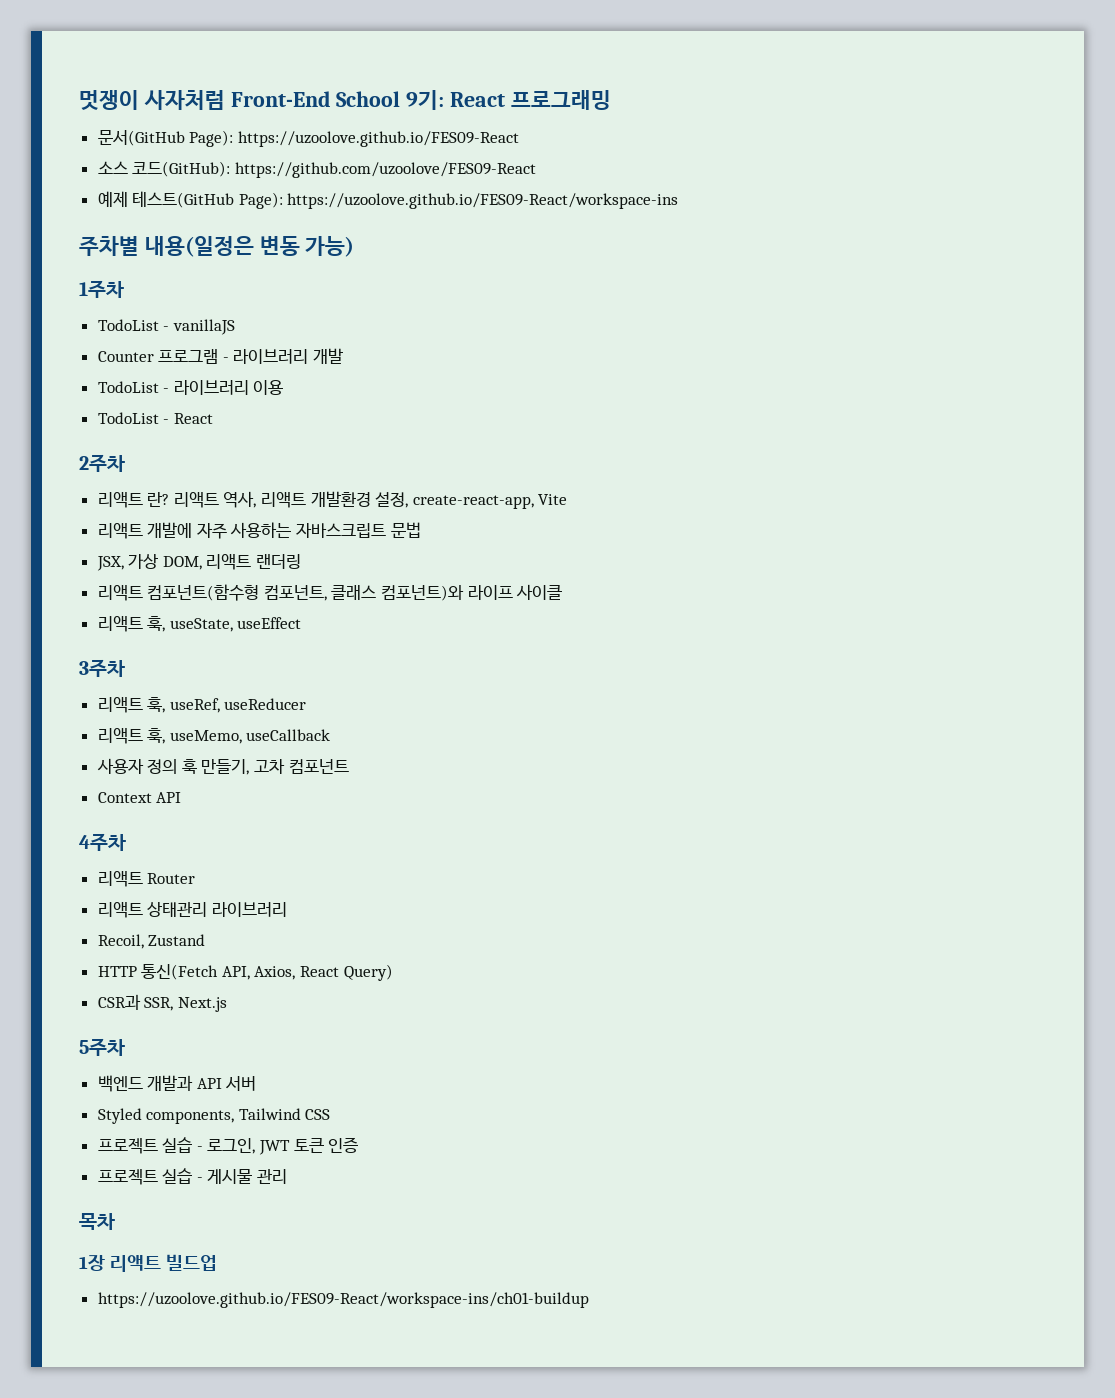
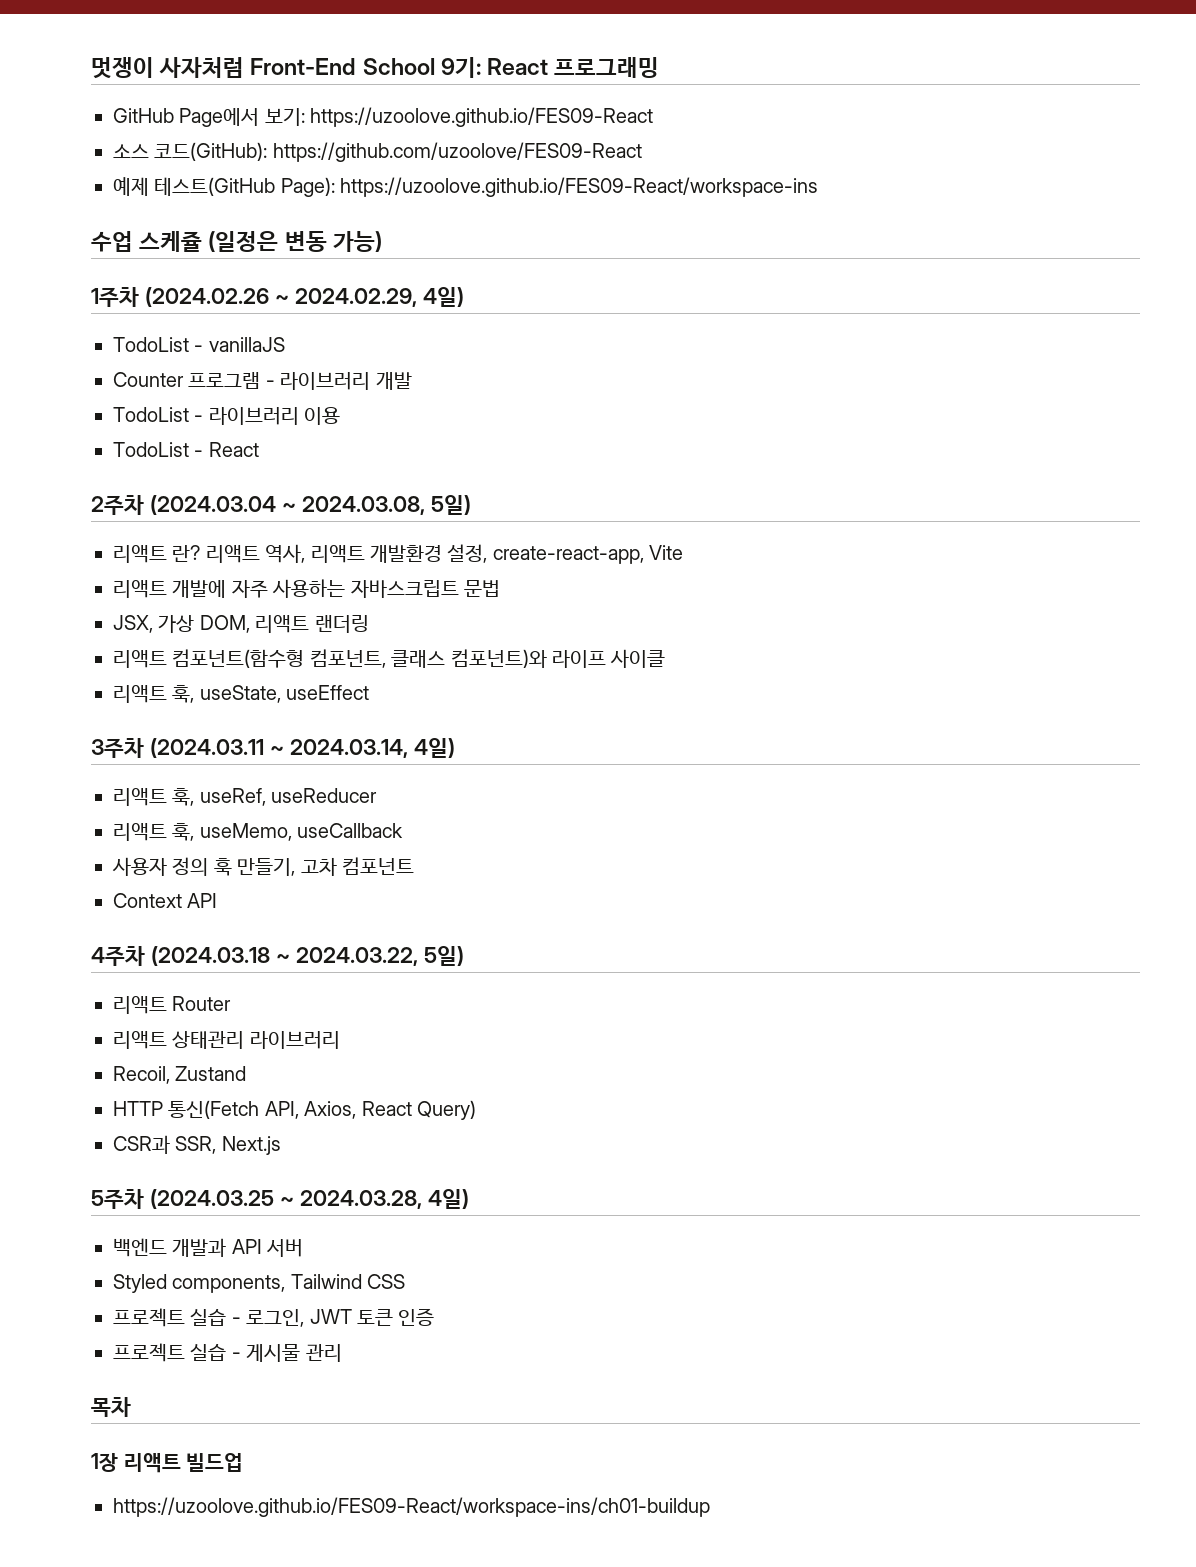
- 문서(GitHub Page): https://uzoolove.github.io/FES09-React
+ GitHub Page에서 보기: https://uzoolove.github.io/FES09-React
- 주차별 내용(일정은 변동 가능)
+ 수업 스케쥴 (일정은 변동 가능)
- 1주차
+ 1주차 (2024.02.26 ~ 2024.02.29, 4일)
- 2주차
+ 2주차 (2024.03.04 ~ 2024.03.08, 5일)
- 3주차
+ 3주차 (2024.03.11 ~ 2024.03.14, 4일)
- 4주차
+ 4주차 (2024.03.18 ~ 2024.03.22, 5일)
- 5주차
+ 5주차 (2024.03.25 ~ 2024.03.28, 4일)

